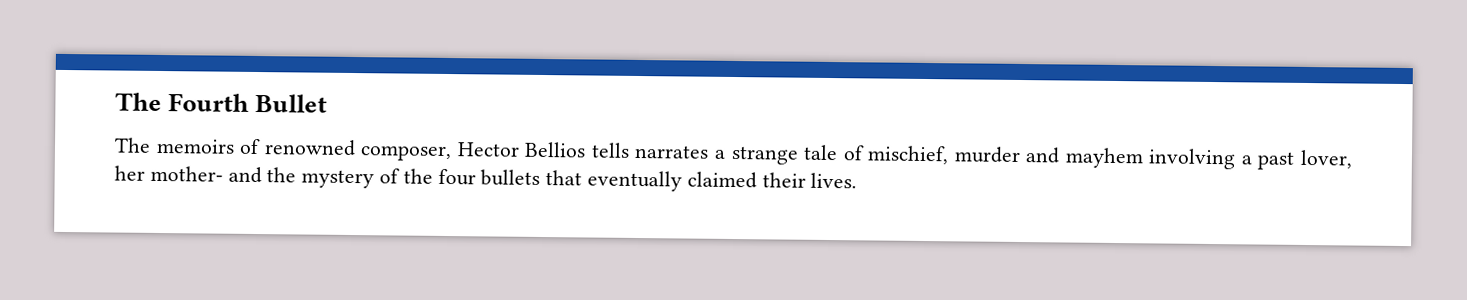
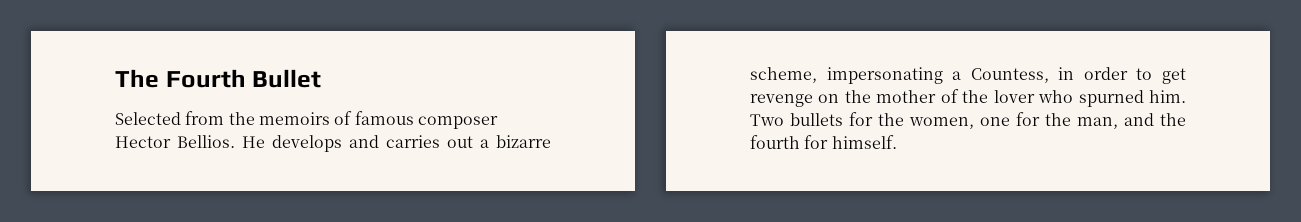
- The memoirs of renowned composer, Hector Bellios tells narrates a strange tale of mischief, murder and mayhem involving a past lover, her mother- and the mystery of the four bullets that eventually claimed their lives.
+ Selected from the memoirs of famous composer Hector Bellios. He develops and carries out a bizarre scheme, impersonating a Countess, in order to get revenge on the mother of the lover who spurned him. Two bullets for the women, one for the man, and the fourth for himself.

